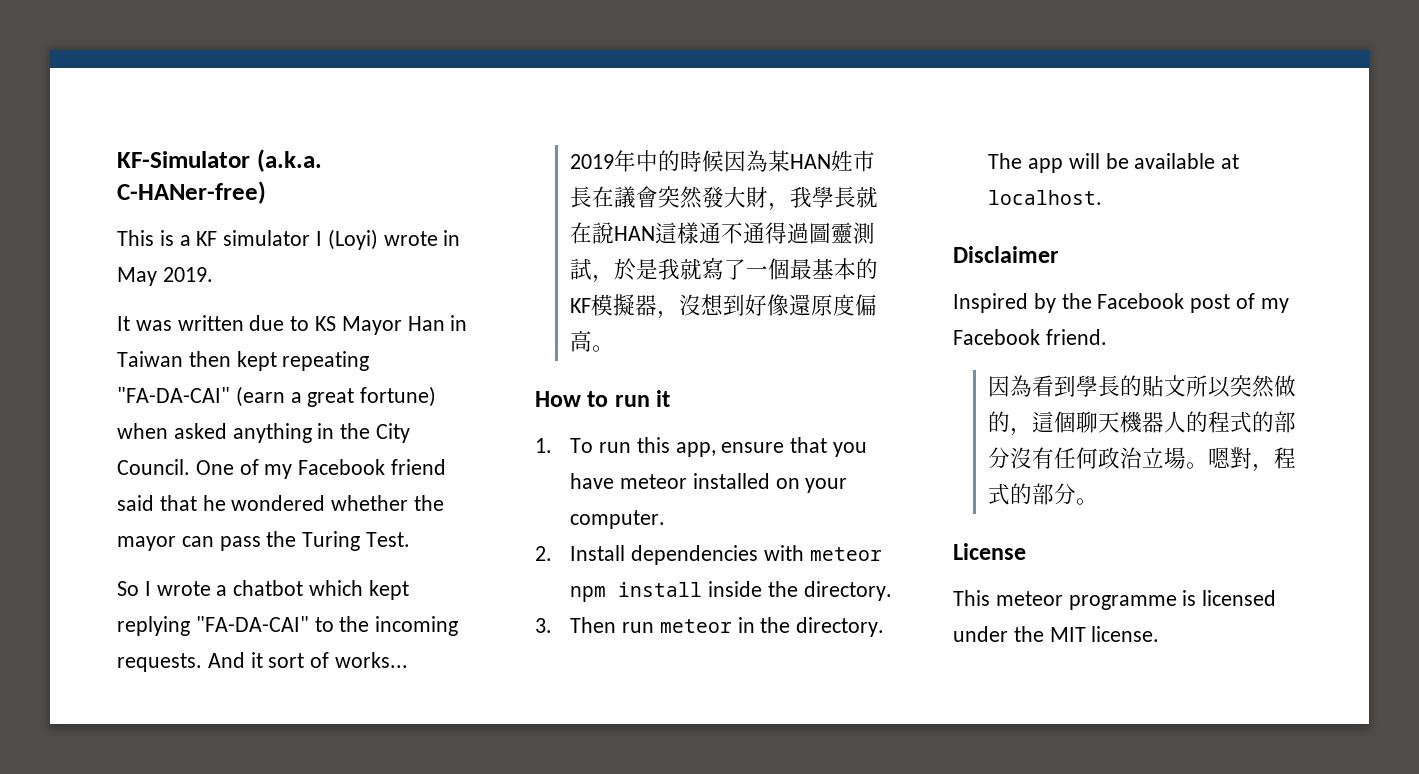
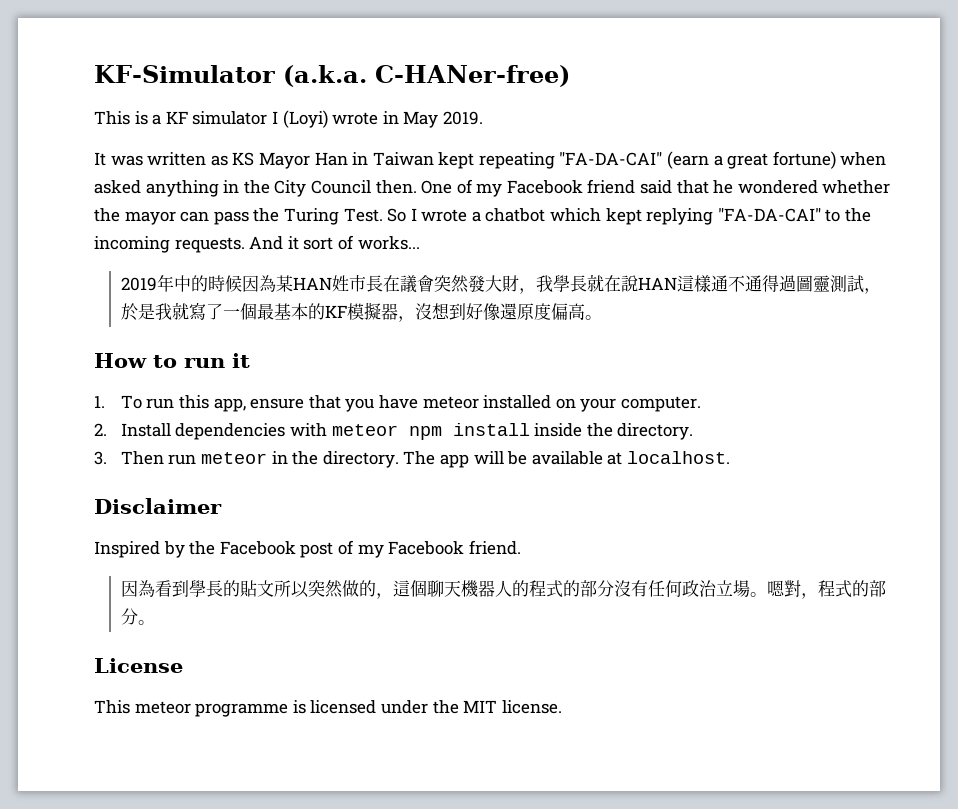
- It was written due to KS Mayor Han in Taiwan then kept repeating "FA-DA-CAI" (earn a great fortune) when asked anything in the City Council.
+ It was written as KS Mayor Han in Taiwan kept repeating "FA-DA-CAI" (earn a great fortune) when asked anything in the City Council then.
- One of my Facebook friend said that he wondered whether the mayor can pass the Turing Test.
- So I wrote a chatbot which kept replying "FA-DA-CAI" to the incoming requests.
+ One of my Facebook friend said that he wondered whether the mayor can pass the Turing Test. So I wrote a chatbot which kept replying "FA-DA-CAI" to the incoming requests.

